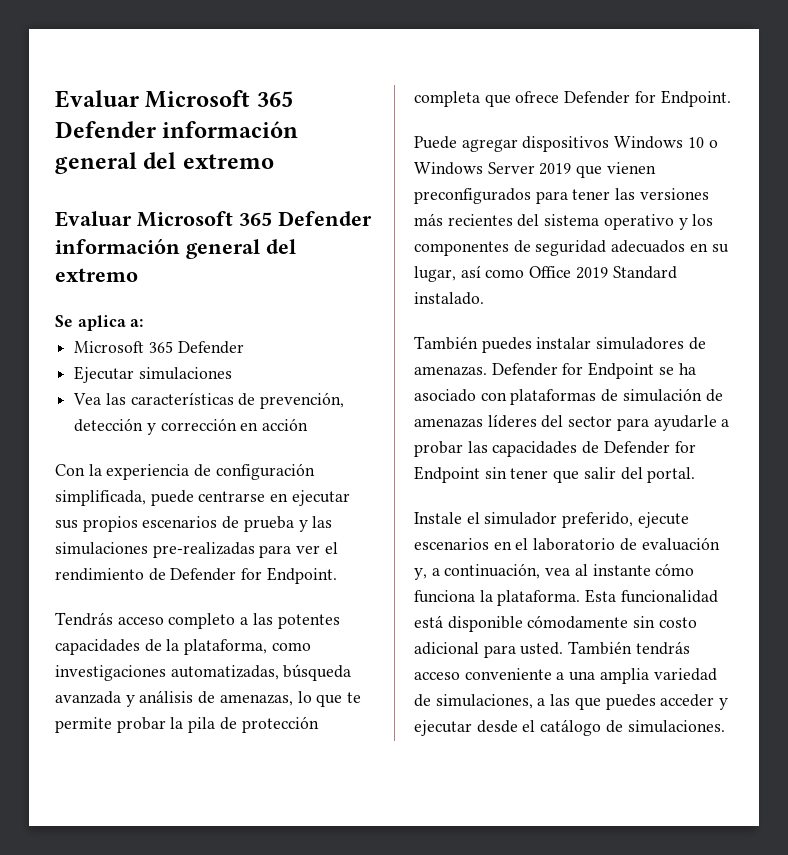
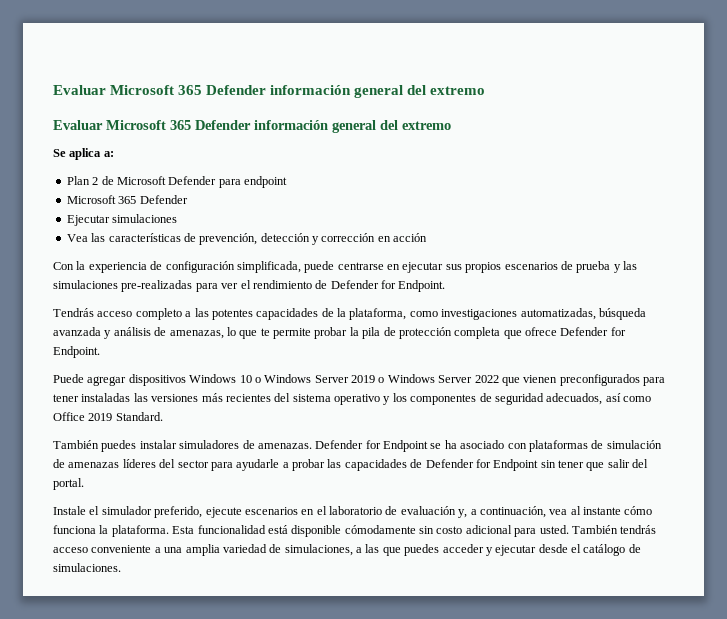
+ Plan 2 de Microsoft Defender para endpoint
- Puede agregar dispositivos Windows 10 o Windows Server 2019 que vienen preconfigurados para tener las versiones más recientes del sistema operativo y los componentes de seguridad adecuados en su lugar, así como Office 2019 Standard instalado.
+ Puede agregar dispositivos Windows 10 o Windows Server 2019 o Windows Server 2022 que vienen preconfigurados para tener instaladas las versiones más recientes del sistema operativo y los componentes de seguridad adecuados, así como Office 2019 Standard.

